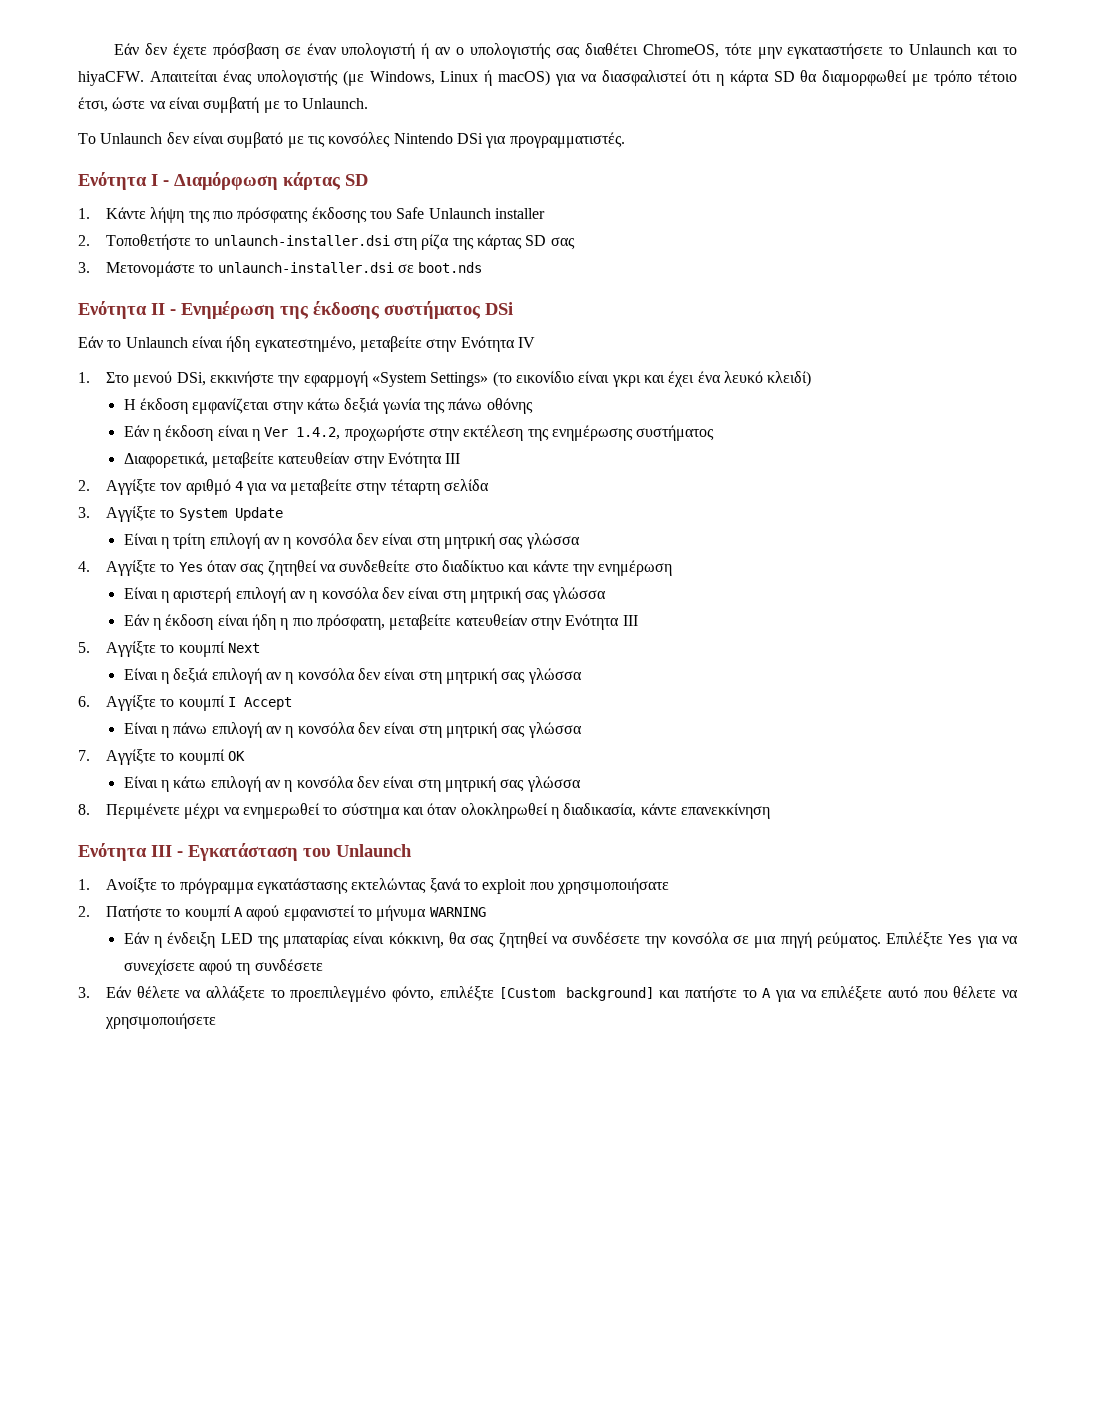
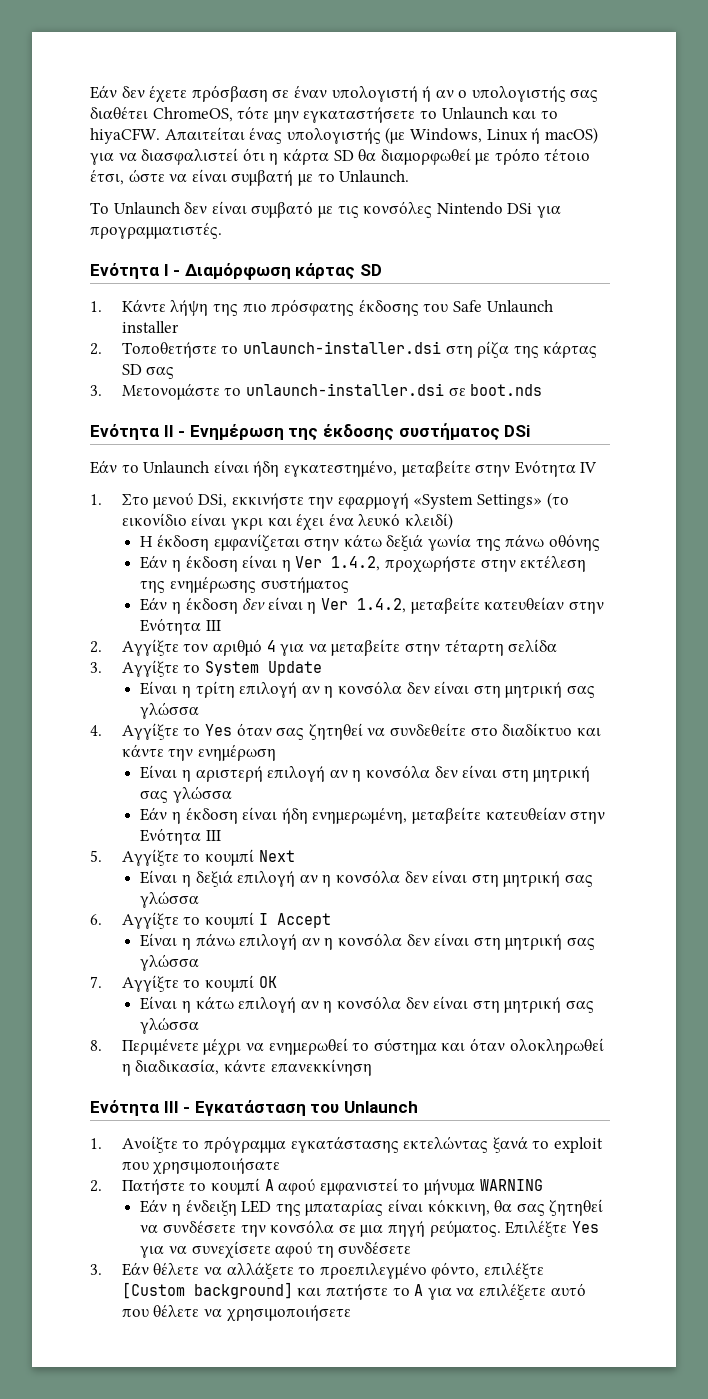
- Διαφορετικά, μεταβείτε κατευθείαν στην Ενότητα III
+ Εάν η έκδοση δεν είναι η Ver 1.4.2, μεταβείτε κατευθείαν στην Ενότητα III
- Εάν η έκδοση είναι ήδη η πιο πρόσφατη, μεταβείτε κατευθείαν στην Ενότητα III
+ Εάν η έκδοση είναι ήδη ενημερωμένη, μεταβείτε κατευθείαν στην Ενότητα III

